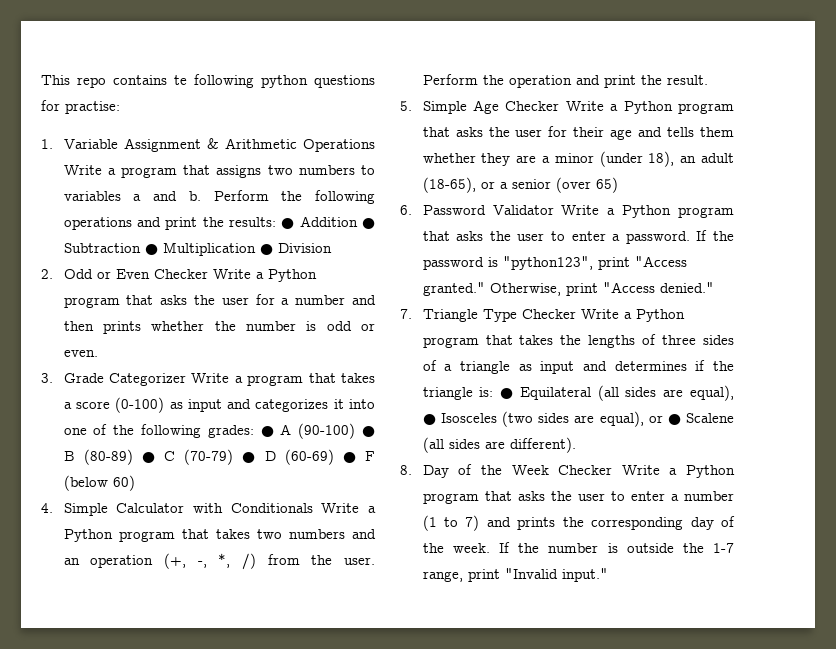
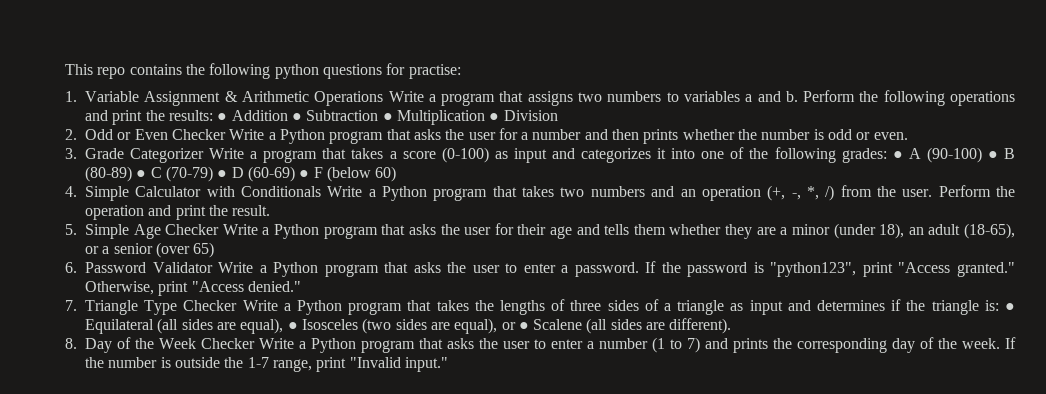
- This repo contains te following python questions for practise:
+ This repo contains the following python questions for practise:

